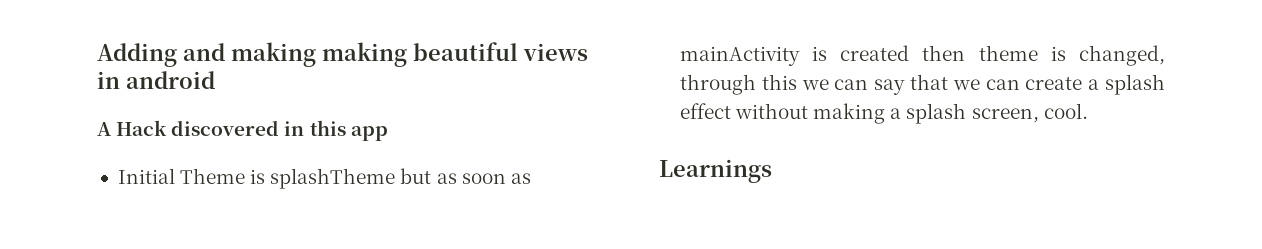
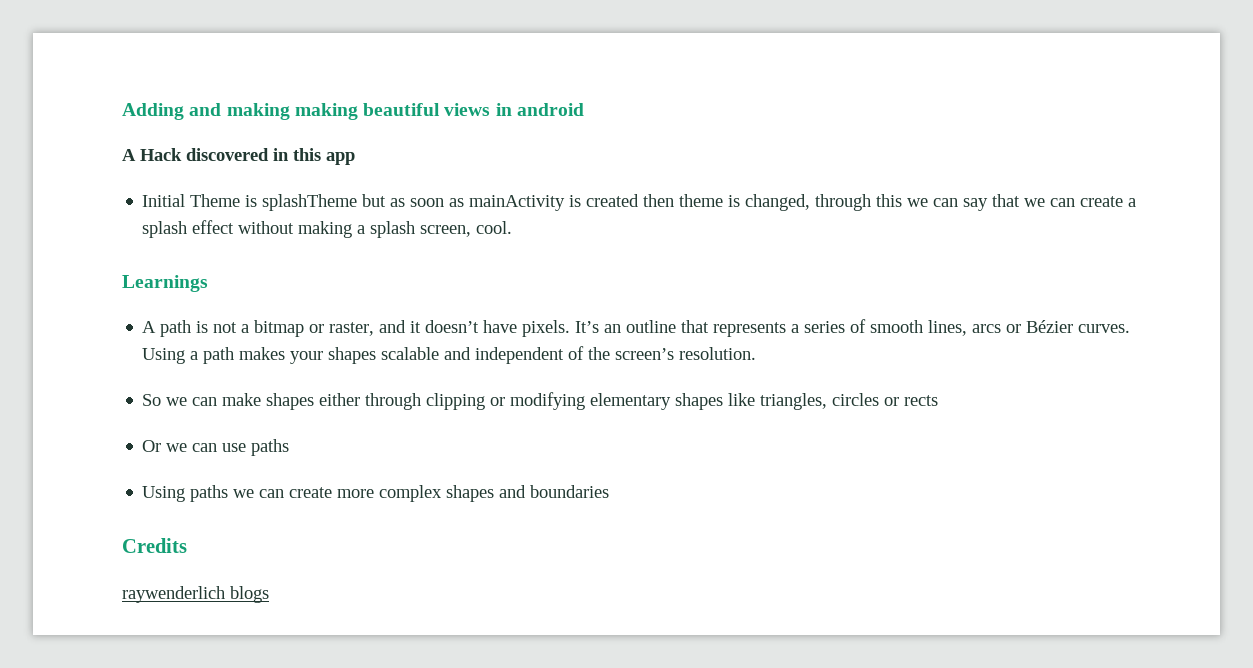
+ A path is not a bitmap or raster, and it doesn’t have pixels. It’s an outline that represents a series of smooth lines, arcs or Bézier curves. Using a path makes your shapes scalable and independent of the screen’s resolution.
+ So we can make shapes either through clipping or modifying elementary shapes like triangles, circles or rects
+ Or we can use paths
+ Using paths we can create more complex shapes and boundaries
+ Credits
+ raywenderlich blogs

